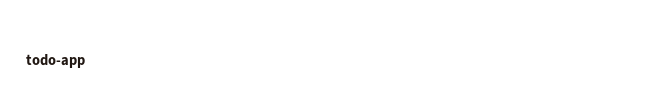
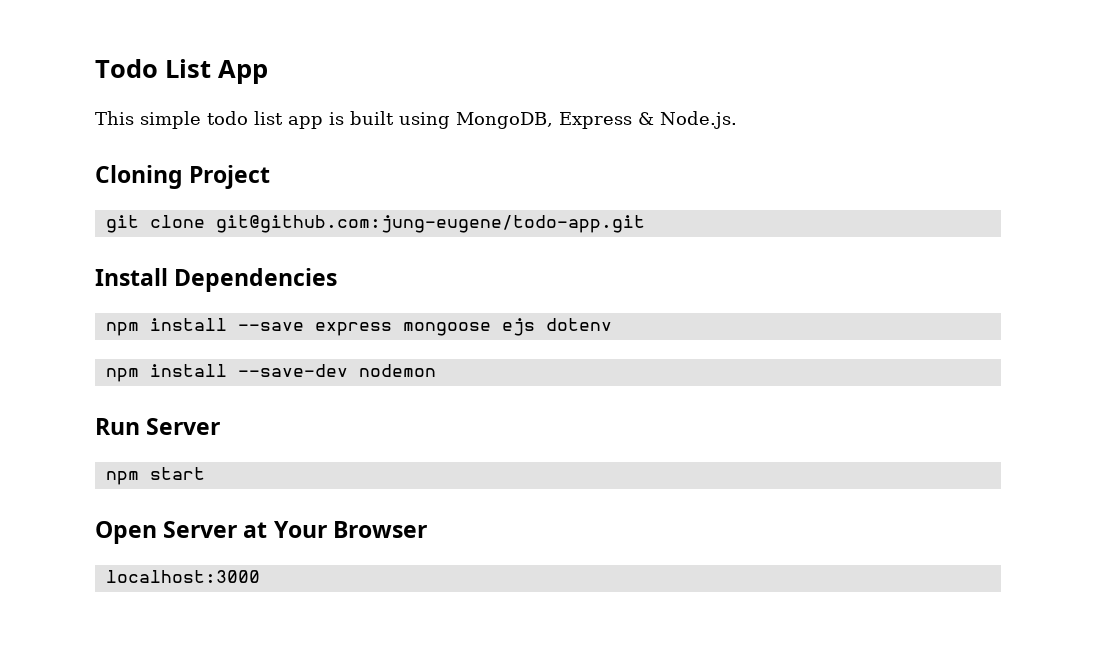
- todo-app
+ Todo List App
+ This simple todo list app is built using MongoDB, Express & Node.js.
+ Cloning Project
+ git clone git@github.com:jung-eugene/todo-app.git
+ Install Dependencies
+ npm install --save express mongoose ejs dotenv
+ npm install --save-dev nodemon
+ Run Server
+ npm start
+ Open Server at Your Browser
+ localhost:3000

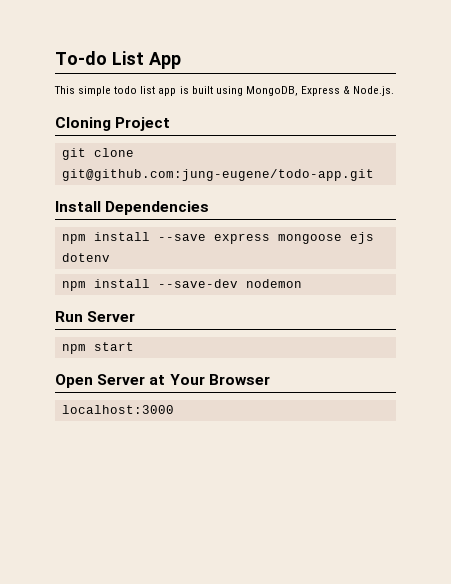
- Todo List App
+ To-do List App

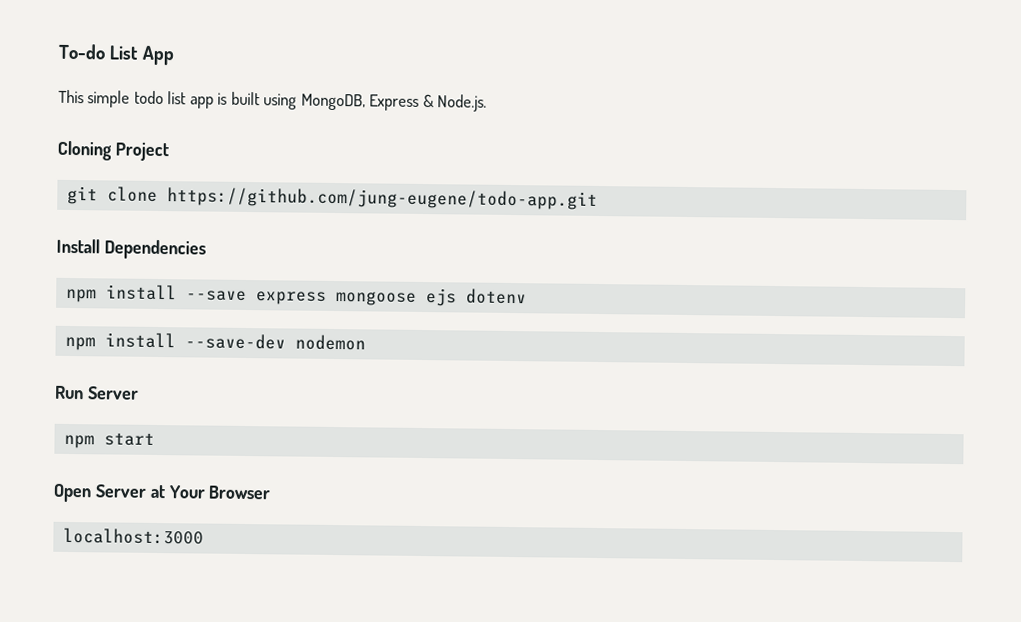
- git clone git@github.com:jung-eugene/todo-app.git
+ git clone https://github.com/jung-eugene/todo-app.git

